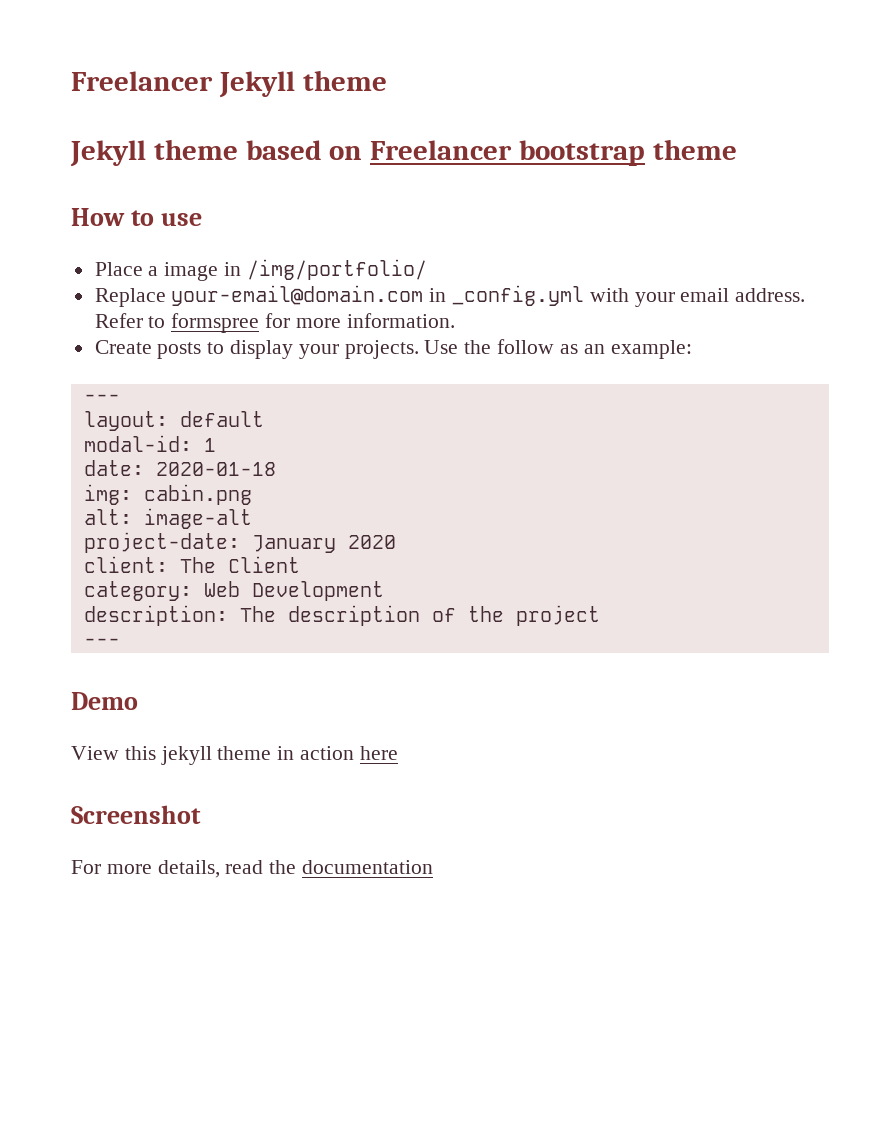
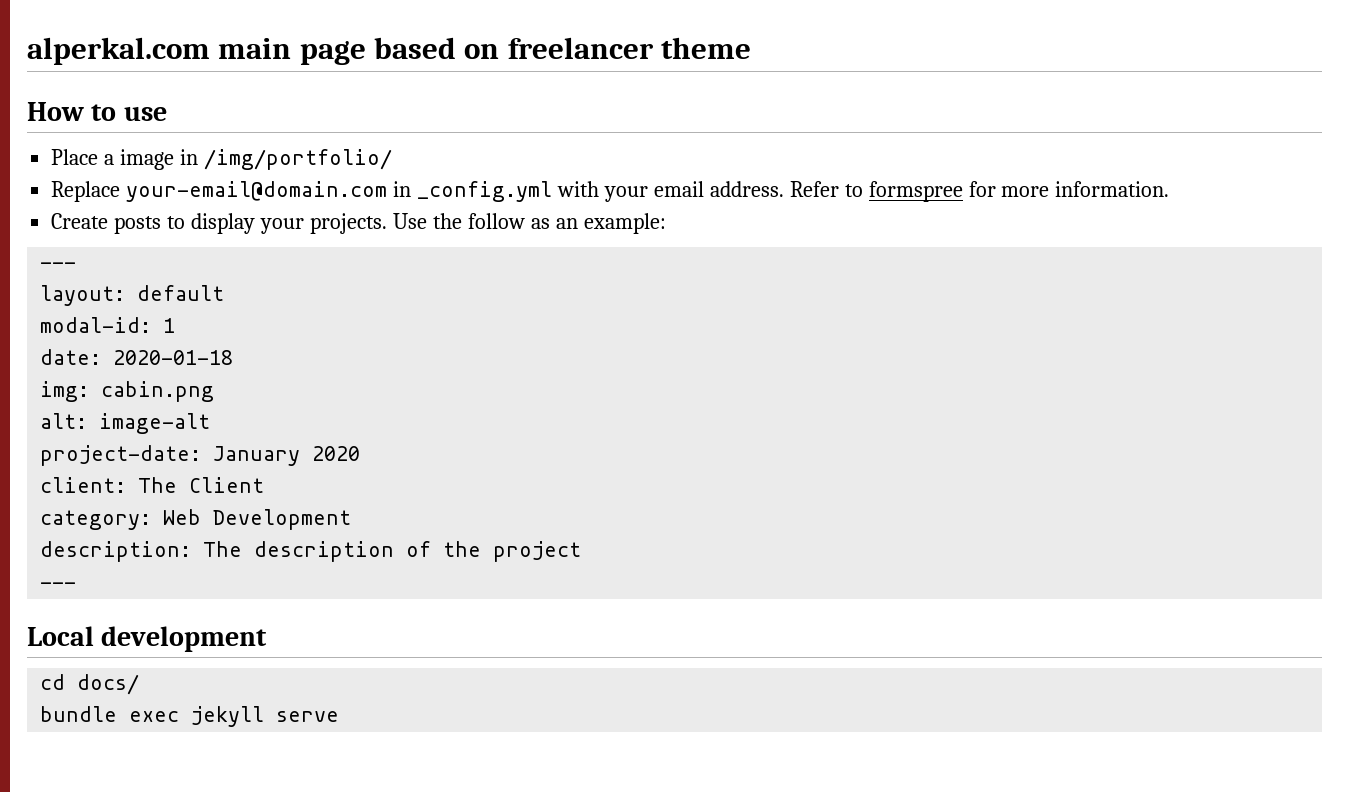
- Freelancer Jekyll theme
- Jekyll theme based on Freelancer bootstrap theme
+ alperkal.com main page based on freelancer theme
- Demo
- View this jekyll theme in action here
- Screenshot
- For more details, read the documentation
+ Local development
+ cd docs/
+ bundle exec jekyll serve

